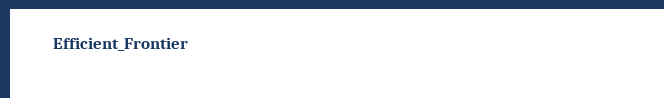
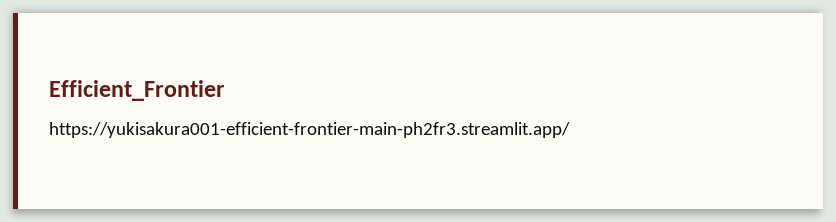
+ https://yukisakura001-efficient-frontier-main-ph2fr3.streamlit.app/

